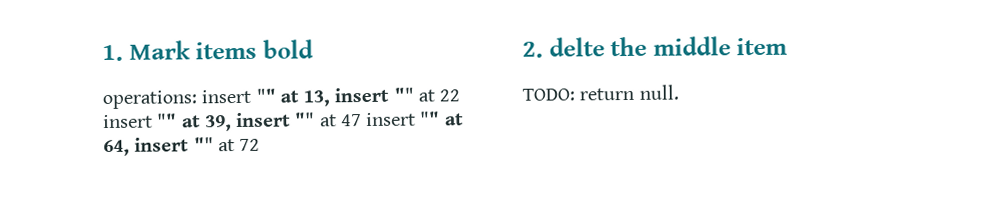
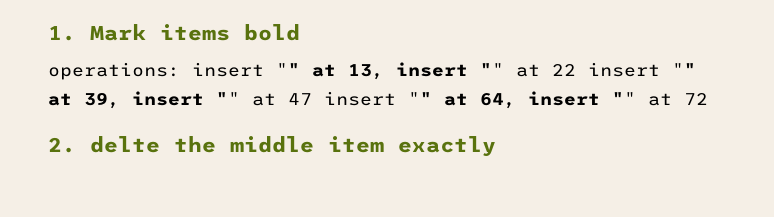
- 2. delte the middle item
- TODO: return null.
+ 2. delte the middle item exactly

